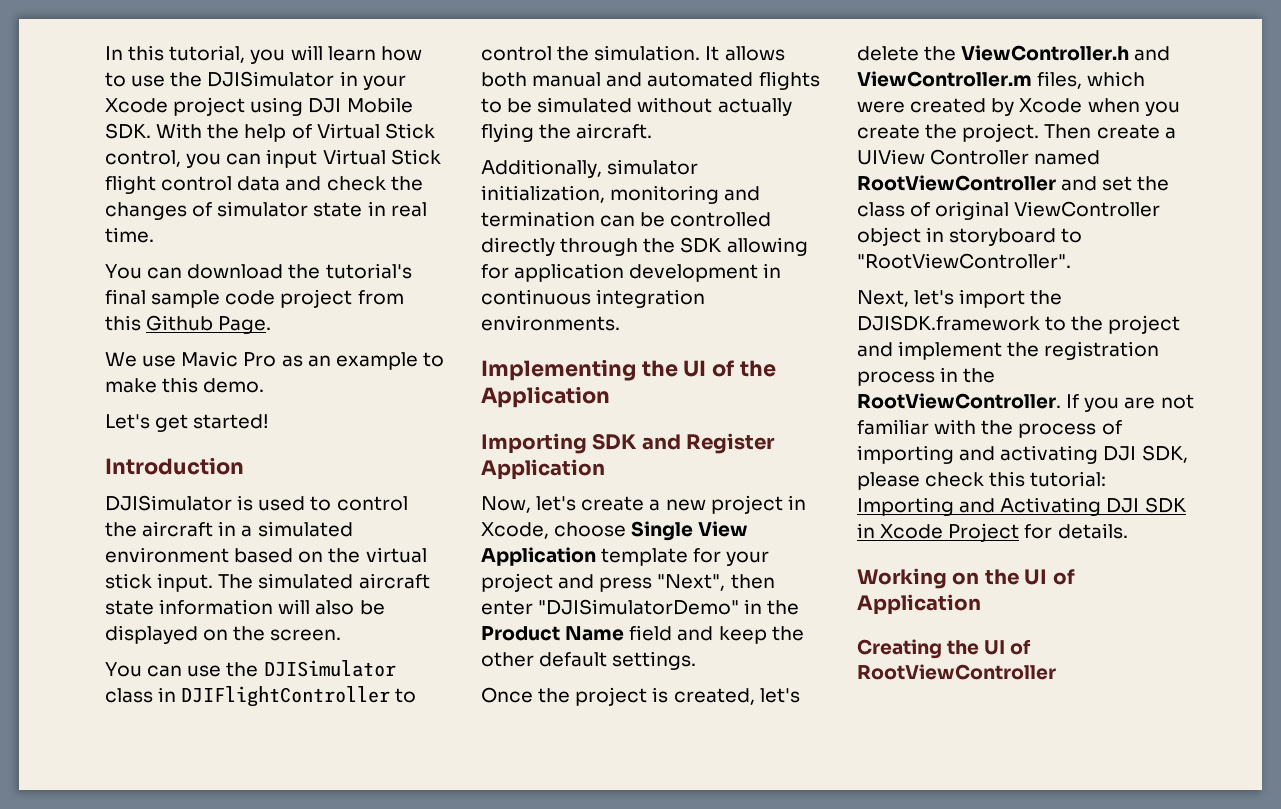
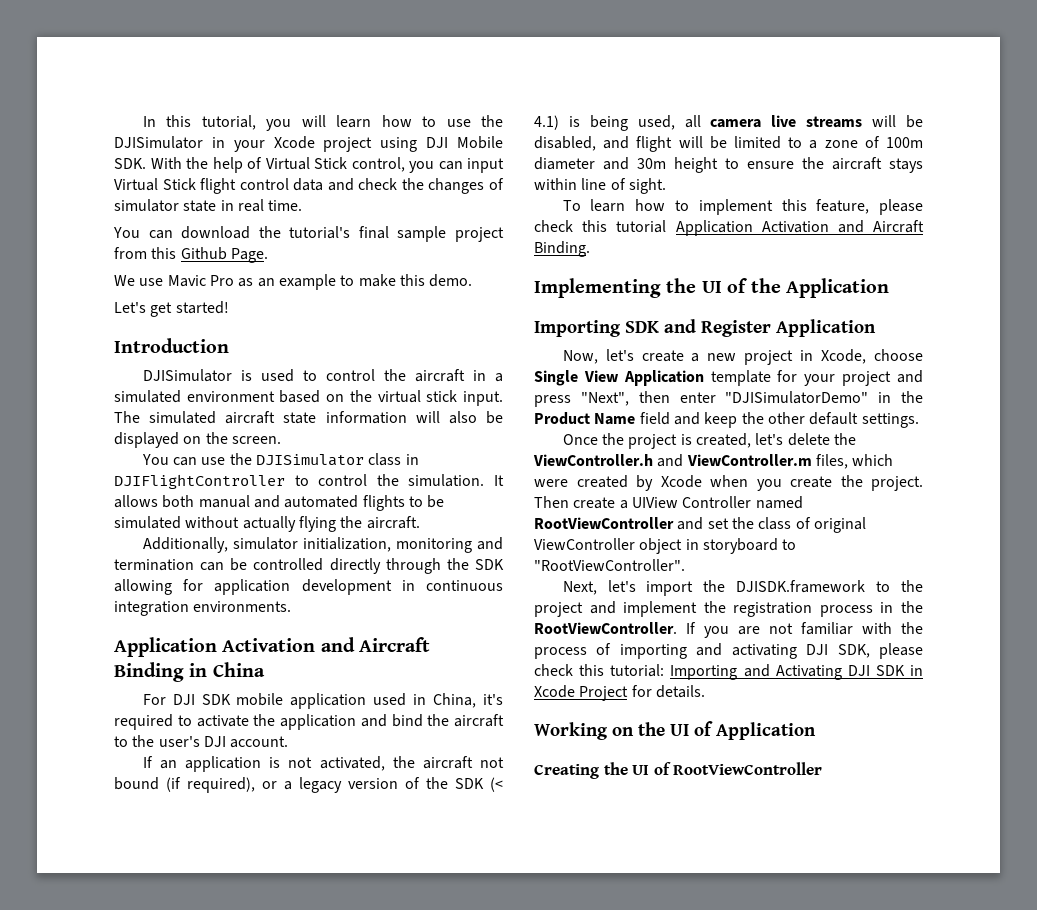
- You can download the tutorial's final sample code project from this Github Page.
+ You can download the tutorial's final sample project from this Github Page.
+ Application Activation and Aircraft Binding in China
+ For DJI SDK mobile application used in China, it's required to activate the application and bind the aircraft to the user's DJI account.
+ If an application is not activated, the aircraft not bound (if required), or a legacy version of the SDK (< 4.1) is being used, all camera live streams will be disabled, and flight will be limited to a zone of 100m diameter and 30m height to ensure the aircraft stays within line of sight.
+ To learn how to implement this feature, please check this tutorial Application Activation and Aircraft Binding.

